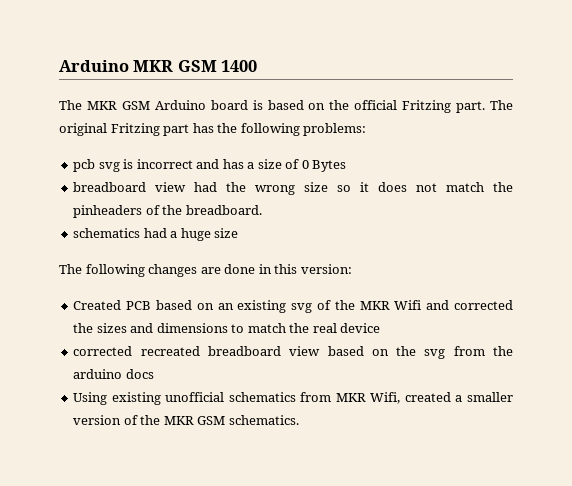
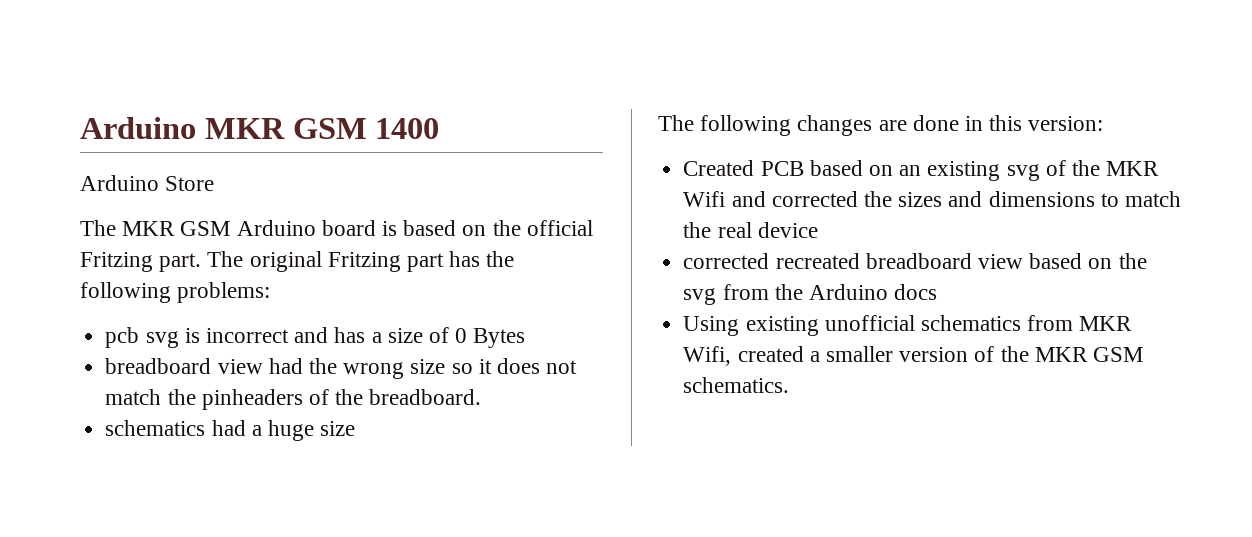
+ Arduino Store
- corrected recreated breadboard view based on the svg from the arduino docs
+ corrected recreated breadboard view based on the svg from the Arduino docs

